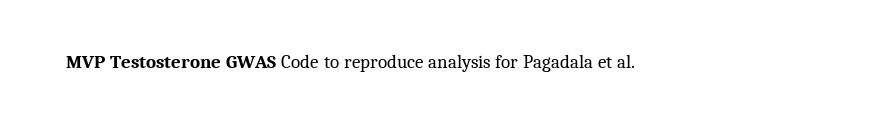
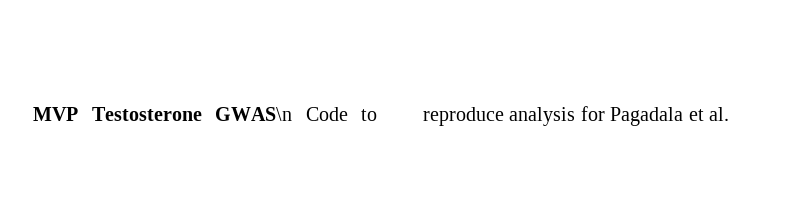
- MVP Testosterone GWAS Code to reproduce analysis for Pagadala et al.
+ MVP Testosterone GWAS\n Code to reproduce analysis for Pagadala et al.

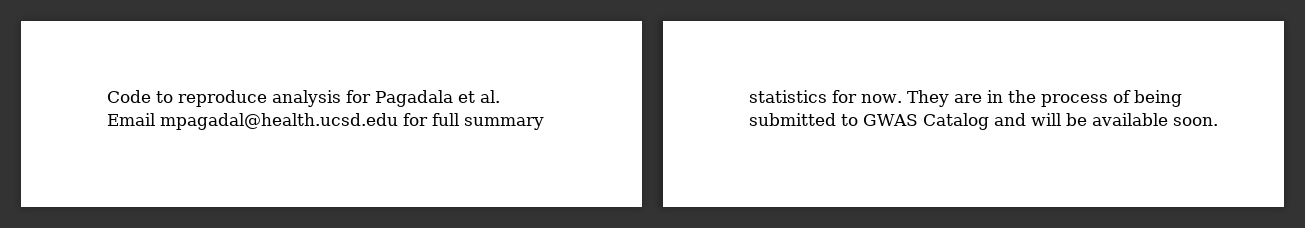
- MVP Testosterone GWAS\n Code to reproduce analysis for Pagadala et al.
+ Code to reproduce analysis for Pagadala et al.
+ Email mpagadal@health.ucsd.edu for full summary statistics for now. They are in the process of being submitted to GWAS Catalog and will be available soon.

